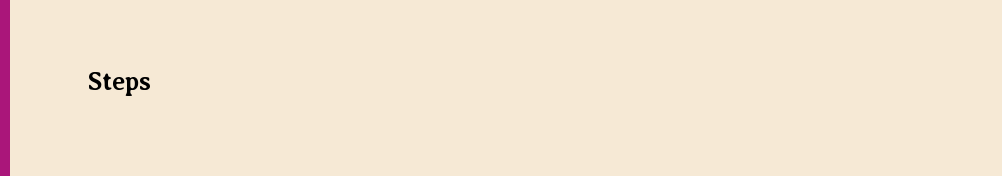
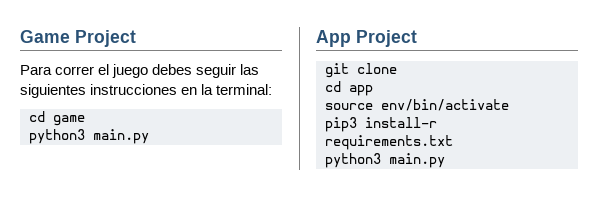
- Steps
+ Game Project
+ Para correr el juego debes seguir las siguientes instrucciones en la terminal:
+ cd game
+ python3 main.py
+ App Project
+ git clone
+ cd app
+ source env/bin/activate
+ pip3 install-r requirements.txt
+ python3 main.py

